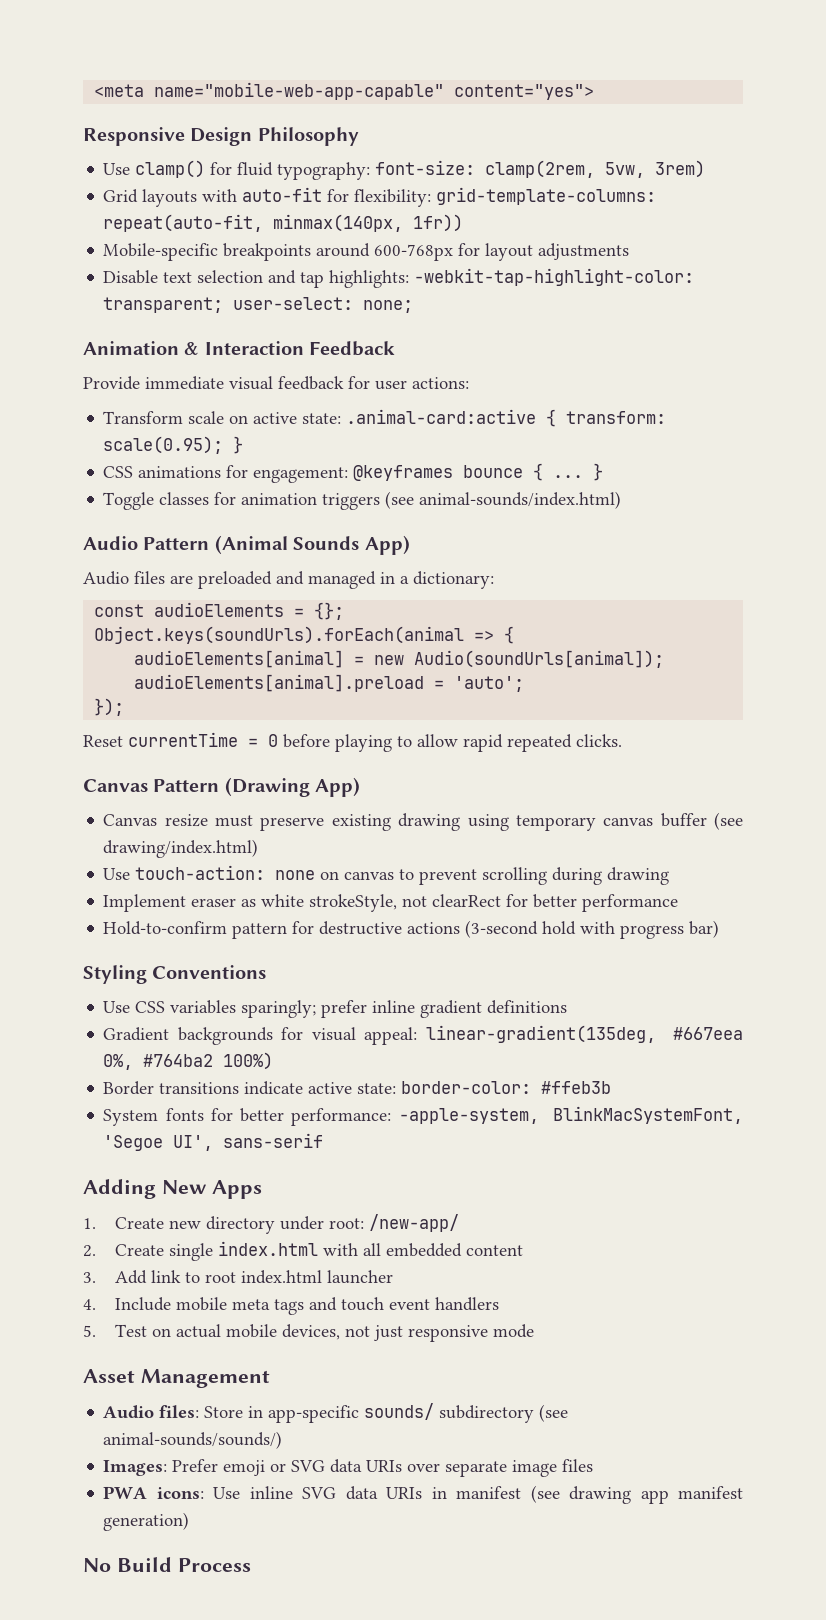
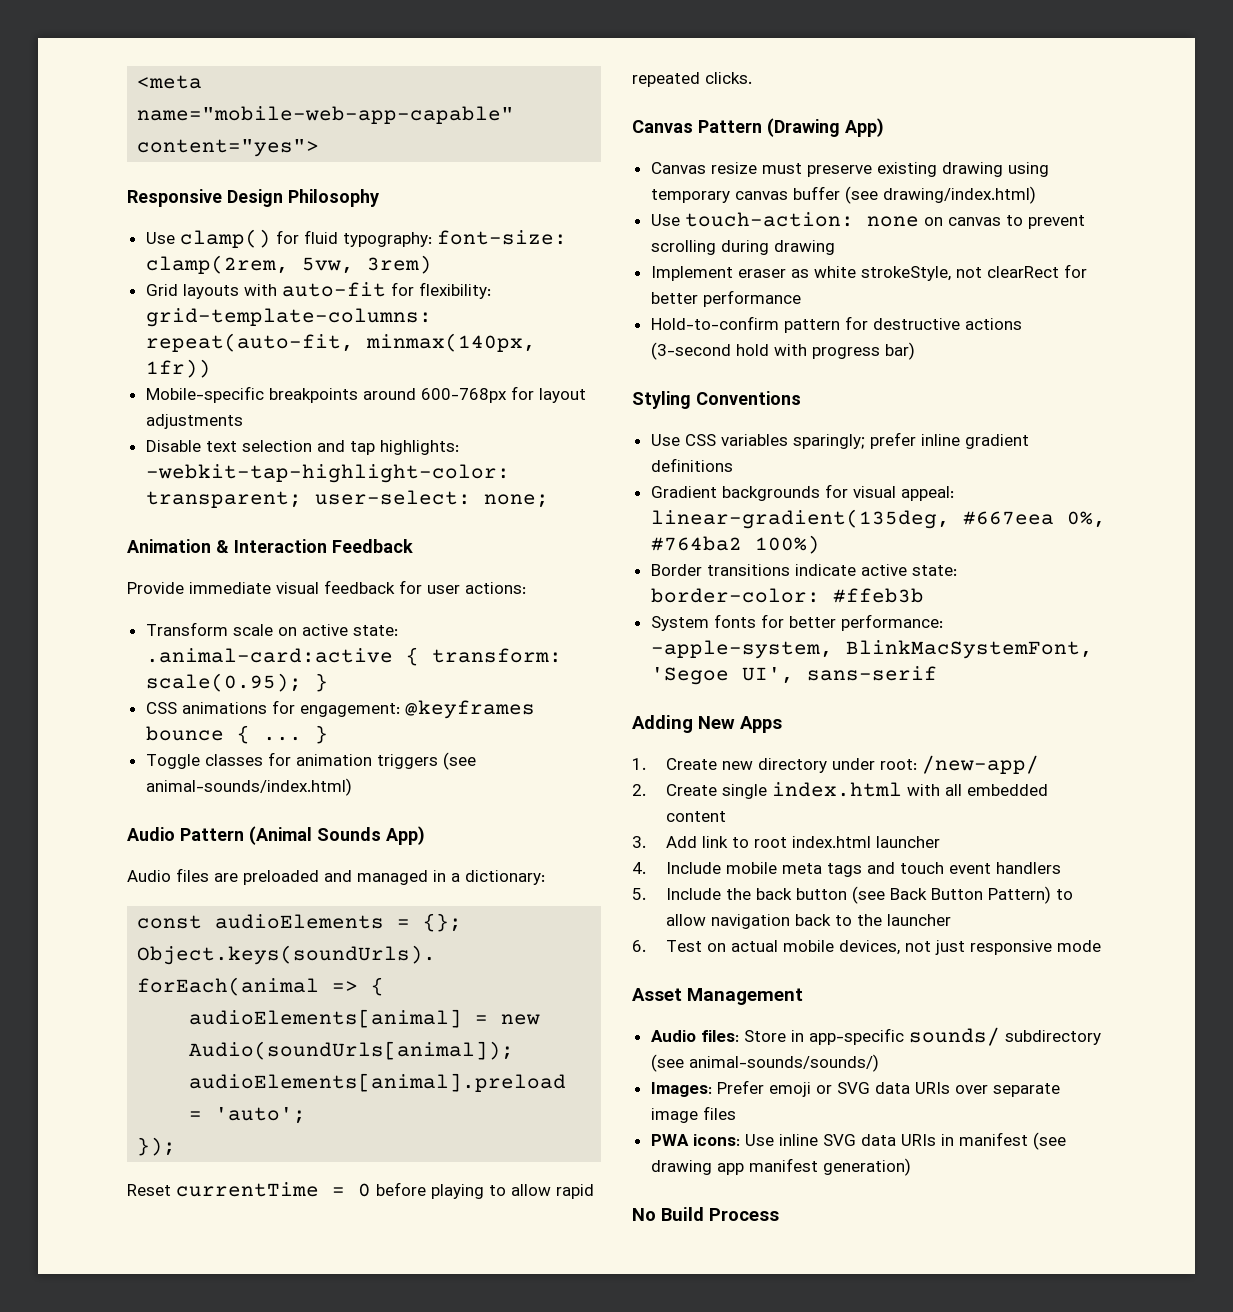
- 5. Test on actual mobile devices, not just responsive mode
+ 5. Include the back button (see Back Button Pattern) to allow navigation back to the launcher
+ 6. Test on actual mobile devices, not just responsive mode

